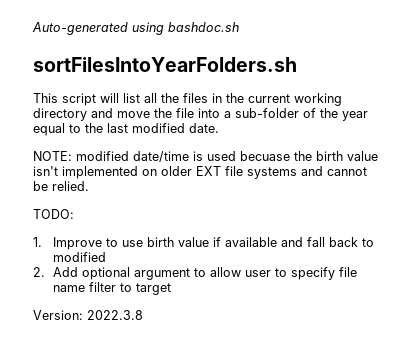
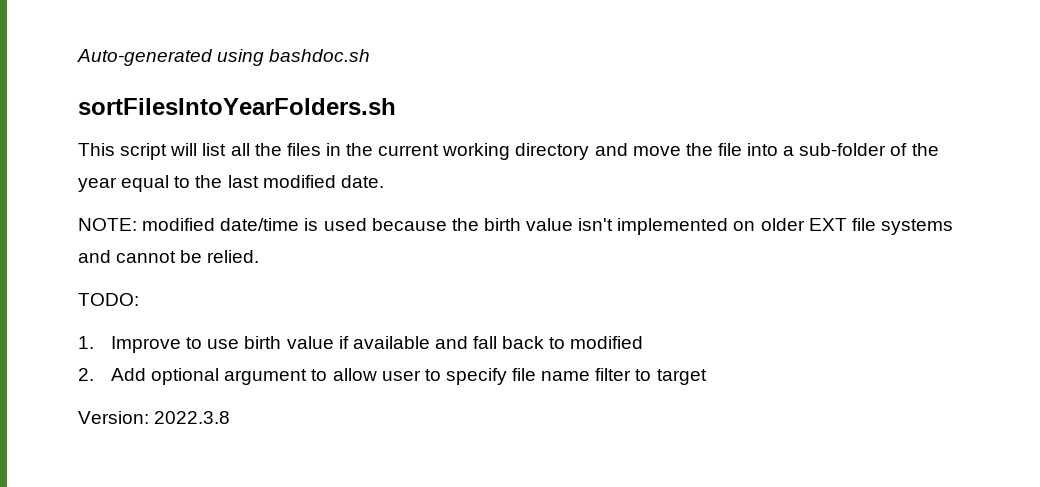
- NOTE: modified date/time is used becuase the birth value isn't implemented on older EXT file systems and cannot be relied.
+ NOTE: modified date/time is used because the birth value isn't implemented on older EXT file systems and cannot be relied.

